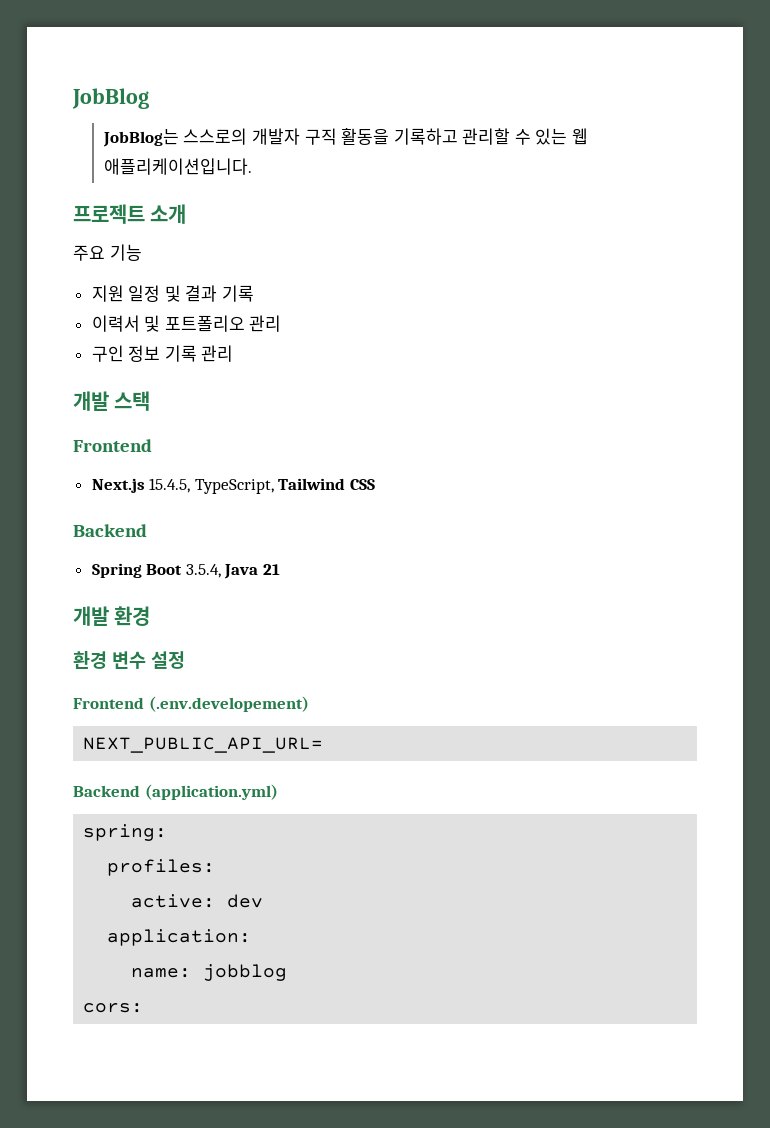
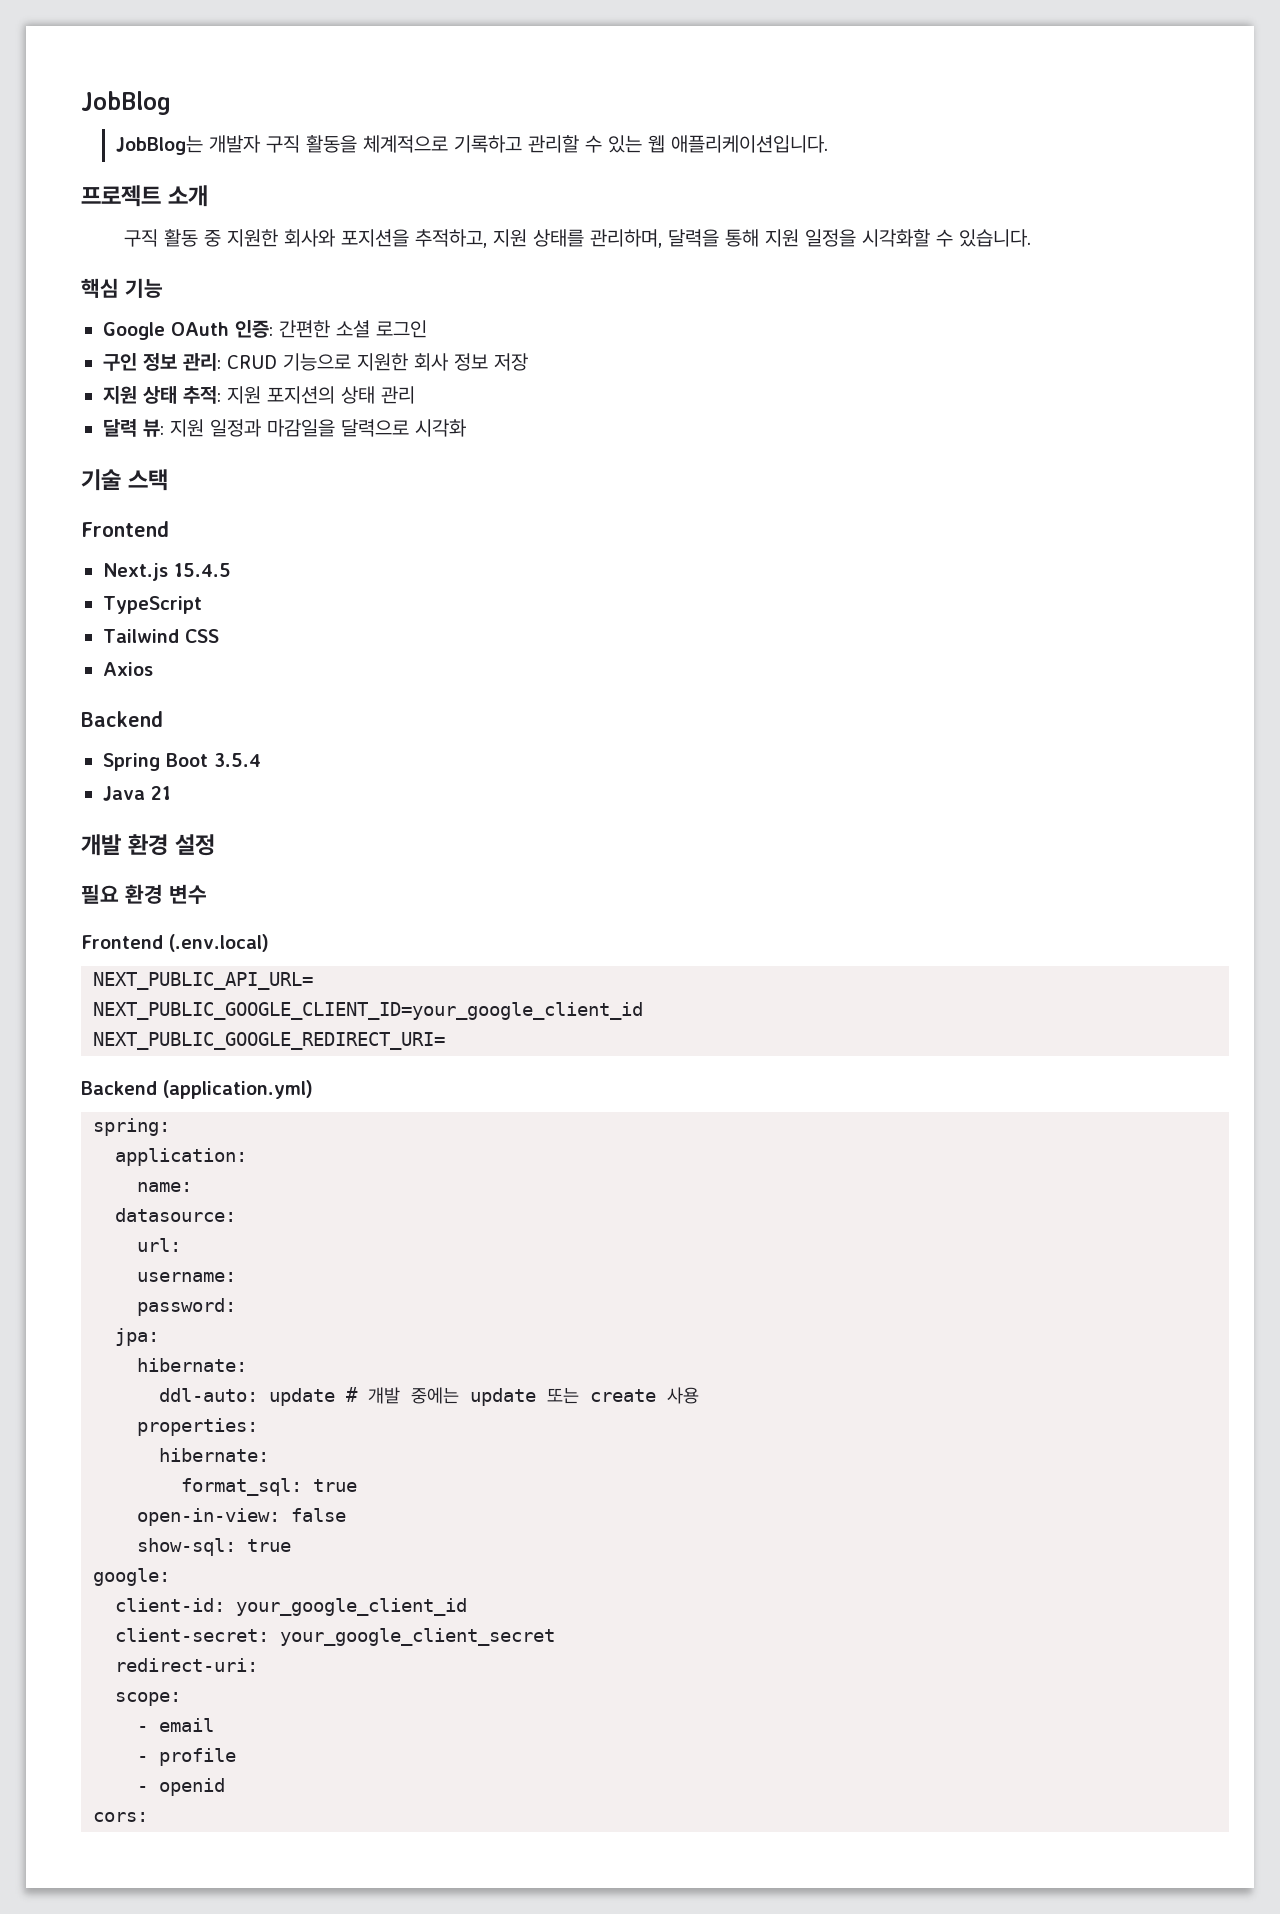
- JobBlog는 스스로의 개발자 구직 활동을 기록하고 관리할 수 있는 웹 애플리케이션입니다.
+ JobBlog는 개발자 구직 활동을 체계적으로 기록하고 관리할 수 있는 웹 애플리케이션입니다.
- 주요 기능
- 지원 일정 및 결과 기록
- 이력서 및 포트폴리오 관리
- 구인 정보 기록 관리
- 개발 스택
+ 구직 활동 중 지원한 회사와 포지션을 추적하고, 지원 상태를 관리하며, 달력을 통해 지원 일정을 시각화할 수 있습니다.
+ 핵심 기능
+ Google OAuth 인증: 간편한 소셜 로그인
+ 구인 정보 관리: CRUD 기능으로 지원한 회사 정보 저장
+ 지원 상태 추적: 지원 포지션의 상태 관리
+ 달력 뷰: 지원 일정과 마감일을 달력으로 시각화
+ 기술 스택
- Next.js 15.4.5, TypeScript, Tailwind CSS
+ Next.js 15.4.5
+ TypeScript
+ Tailwind CSS
+ Axios
- Spring Boot 3.5.4, Java 21
+ Spring Boot 3.5.4
+ Java 21
- 개발 환경
- 환경 변수 설정
- Frontend (.env.developement)
+ 개발 환경 설정
+ 필요 환경 변수
+ Frontend (.env.local)
+ NEXT_PUBLIC_GOOGLE_CLIENT_ID=your_google_client_id
+ NEXT_PUBLIC_GOOGLE_REDIRECT_URI=
- profiles:
- active: dev
- name: jobblog
+ name:
+ datasource:
+ url:
+ username:
+ password:
+ jpa:
+ hibernate:
+ ddl-auto: update # 개발 중에는 update 또는 create 사용
+ properties:
+ hibernate:
+ format_sql: true
+ open-in-view: false
+ show-sql: true
+ google:
+ client-id: your_google_client_id
+ client-secret: your_google_client_secret
+ redirect-uri:
+ scope:
+ - email
+ - profile
+ - openid

